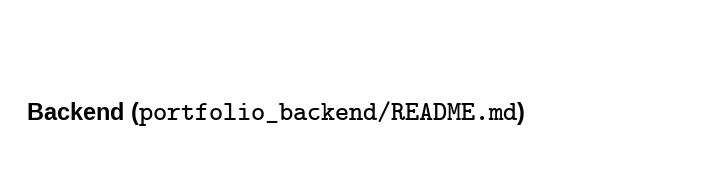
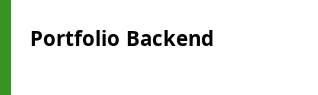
- Backend (portfolio_backend/README.md)
+ Portfolio Backend

